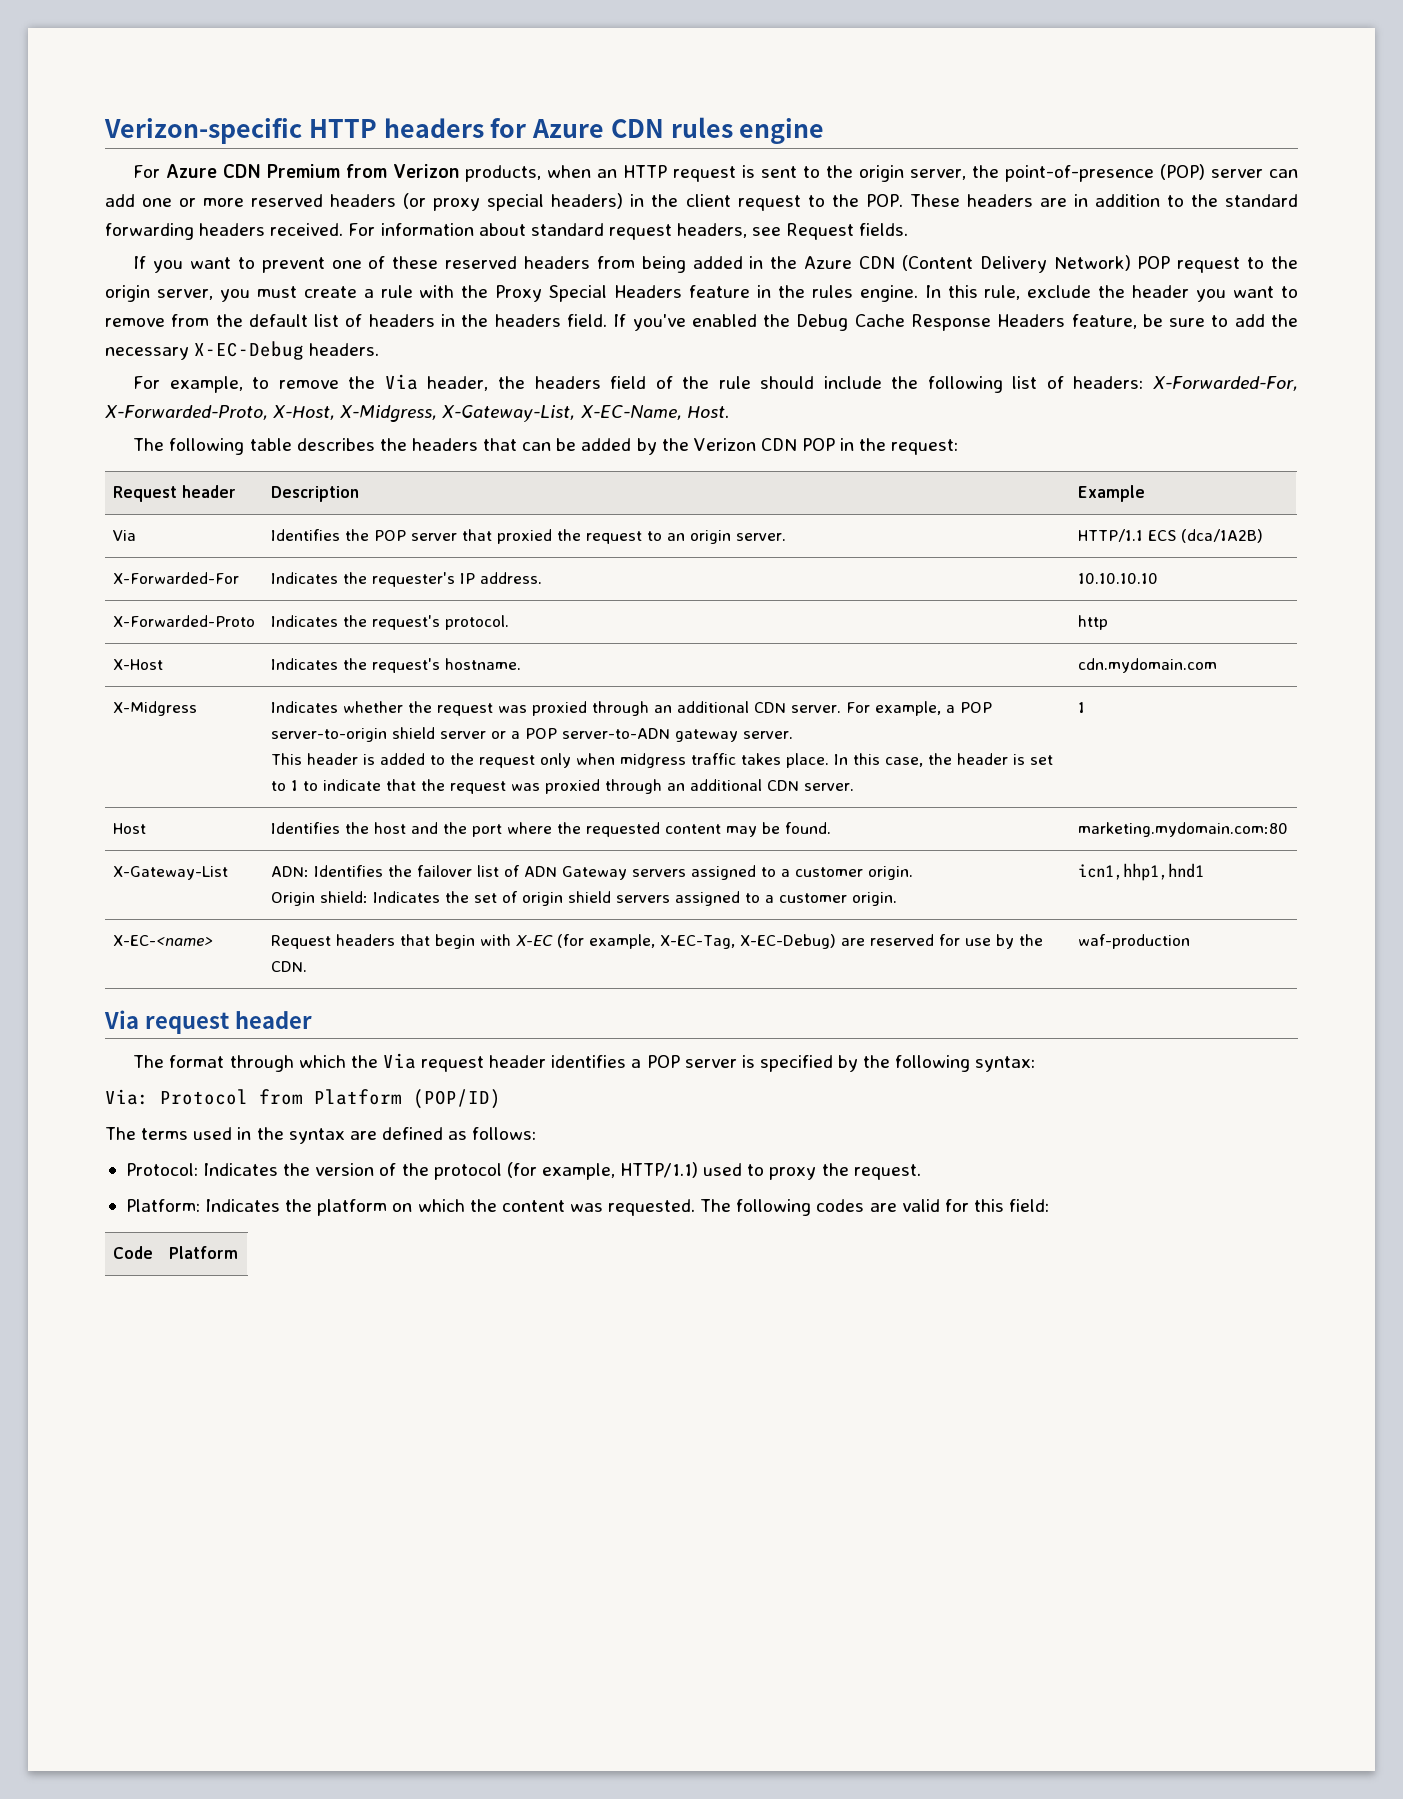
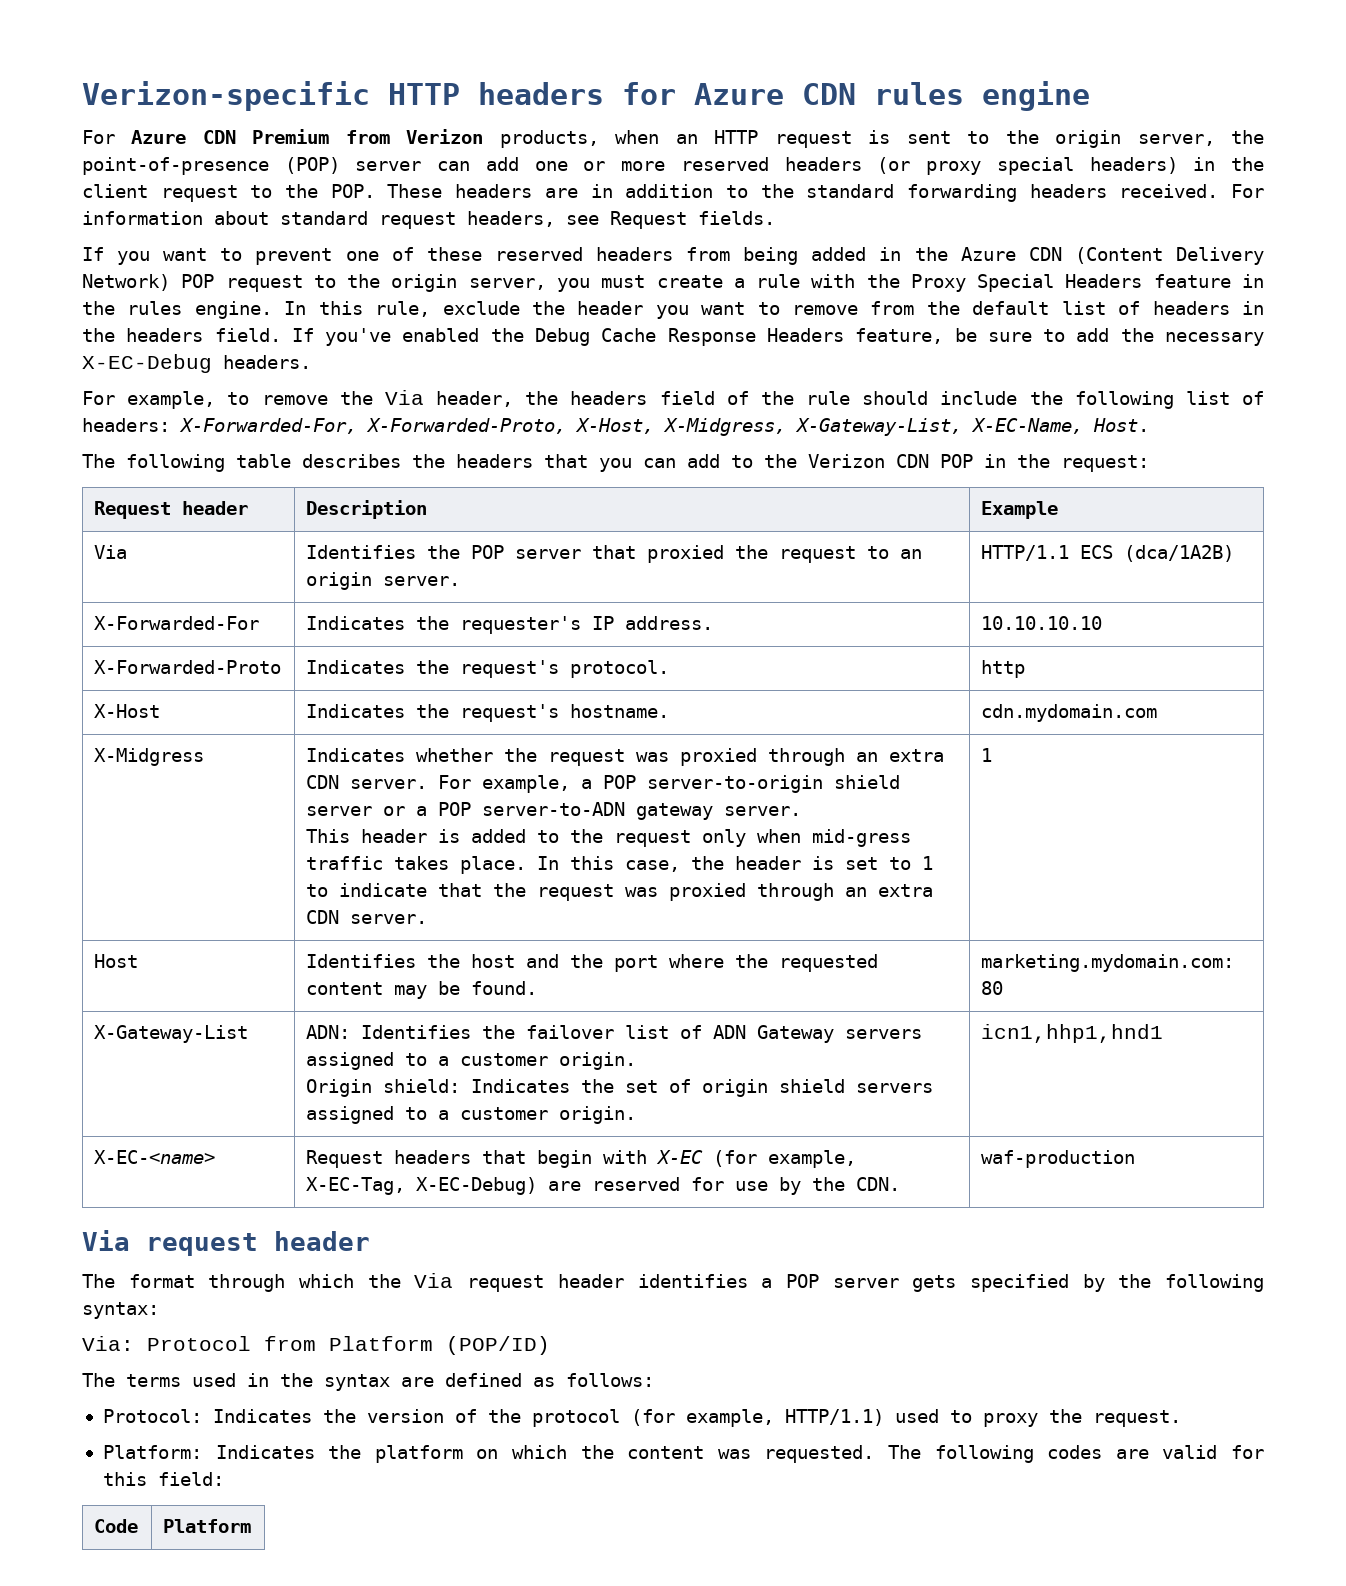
- The following table describes the headers that can be added by the Verizon CDN POP in the request:
+ The following table describes the headers that you can add to the Verizon CDN POP in the request:
- Indicates whether the request was proxied through an additional CDN server.
+ Indicates whether the request was proxied through an extra CDN server.
- This header is added to the request only when midgress traffic takes place.
+ This header is added to the request only when mid-gress traffic takes place.
- In this case, the header is set to 1 to indicate that the request was proxied through an additional CDN server.
+ In this case, the header is set to 1 to indicate that the request was proxied through an extra CDN server.
- The format through which the Via request header identifies a POP server is specified by the following syntax:
+ The format through which the Via request header identifies a POP server gets specified by the following syntax:

